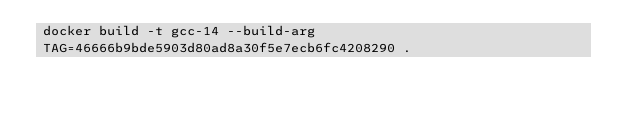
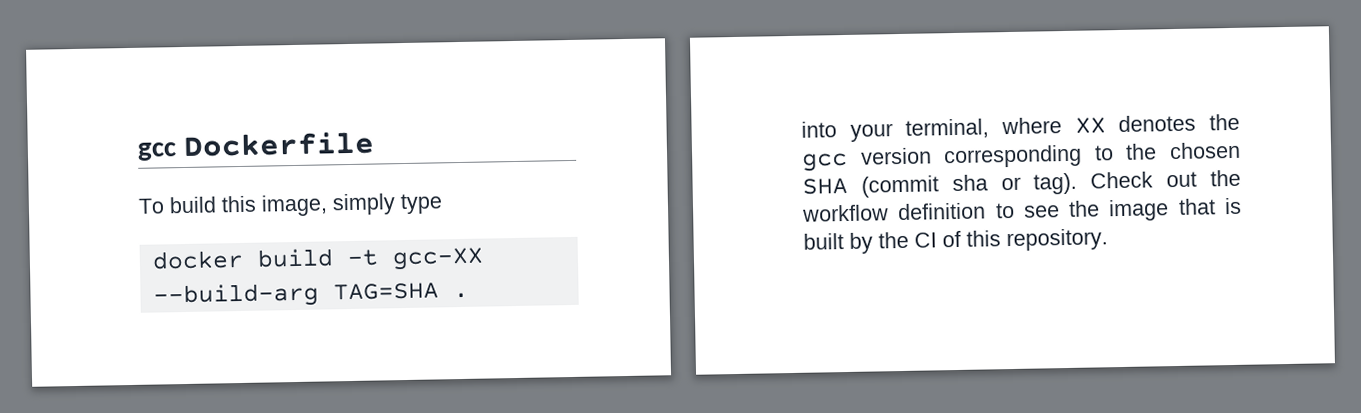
- docker build -t gcc-14 --build-arg TAG=46666b9bde5903d80ad8a30f5e7ecb6fc4208290 .
+ gcc Dockerfile
+ To build this image, simply type
+ docker build -t gcc-XX --build-arg TAG=SHA .
+ into your terminal, where XX denotes the gcc version corresponding to the chosen SHA (commit sha or tag). Check out the workflow definition to see the image that is built by the CI of this repository.

